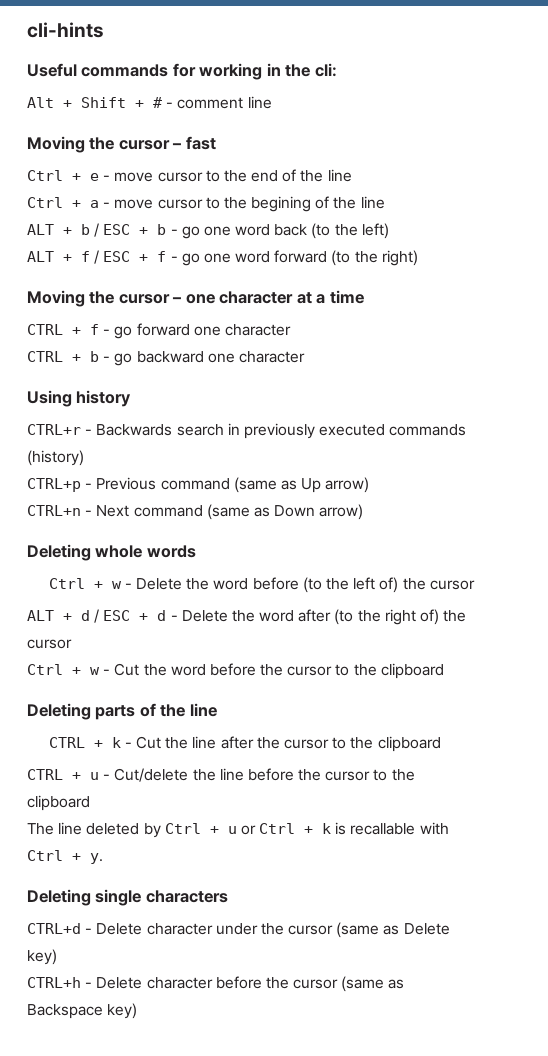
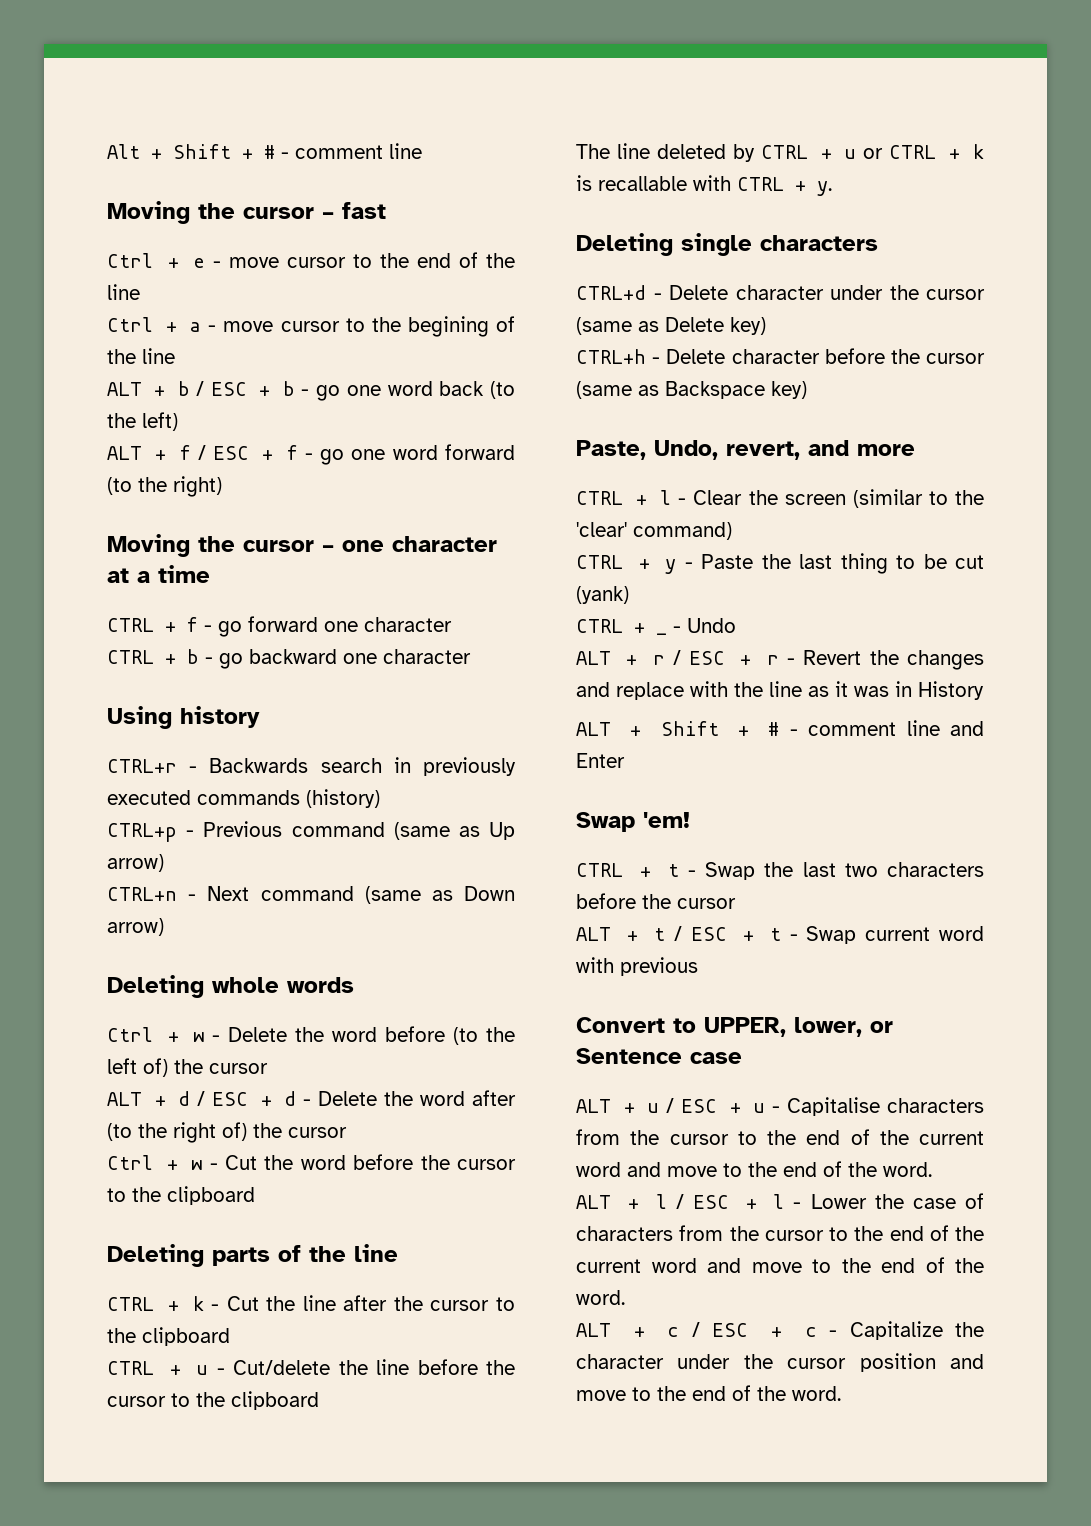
- cli-hints
- Useful commands for working in the cli:
- The line deleted by Ctrl + u or Ctrl + k is recallable with Ctrl + y.
+ The line deleted by CTRL + u or CTRL + k is recallable with CTRL + y.
+ Paste, Undo, revert, and more
+ CTRL + l - Clear the screen (similar to the 'clear' command)
+ CTRL + y - Paste the last thing to be cut (yank)
+ CTRL + _ - Undo
+ ALT + r / ESC + r - Revert the changes and replace with the line as it was in History
+ ALT + Shift + # - comment line and Enter
+ Swap 'em!
+ CTRL + t - Swap the last two characters before the cursor
+ ALT + t / ESC + t - Swap current word with previous
+ Convert to UPPER, lower, or Sentence case
+ ALT + u / ESC + u - Capitalise characters from the cursor to the end of the current word and move to the end of the word.
+ ALT + l / ESC + l - Lower the case of characters from the cursor to the end of the current word and move to the end of the word.
+ ALT + c / ESC + c - Capitalize the character under the cursor position and move to the end of the word.

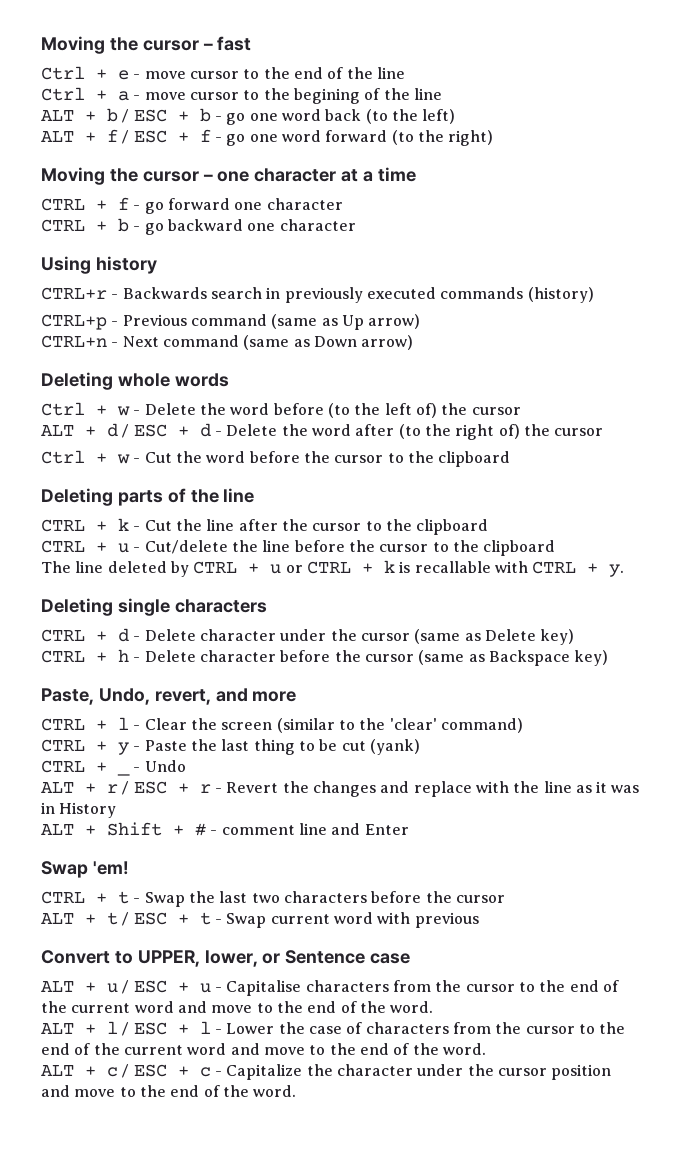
- Alt + Shift + # - comment line
- CTRL+d - Delete character under the cursor (same as Delete key)
+ CTRL + d - Delete character under the cursor (same as Delete key)
- CTRL+h - Delete character before the cursor (same as Backspace key)
+ CTRL + h - Delete character before the cursor (same as Backspace key)

